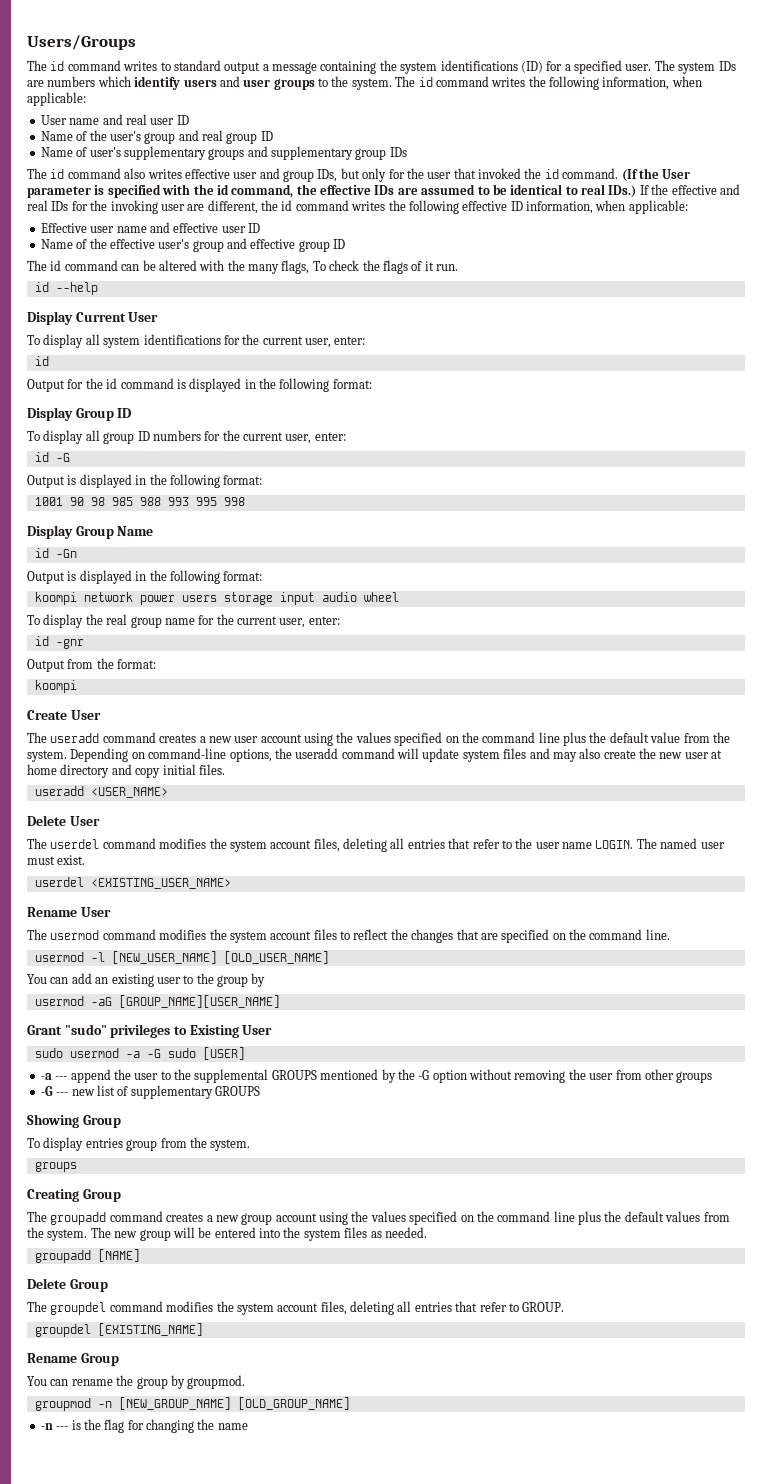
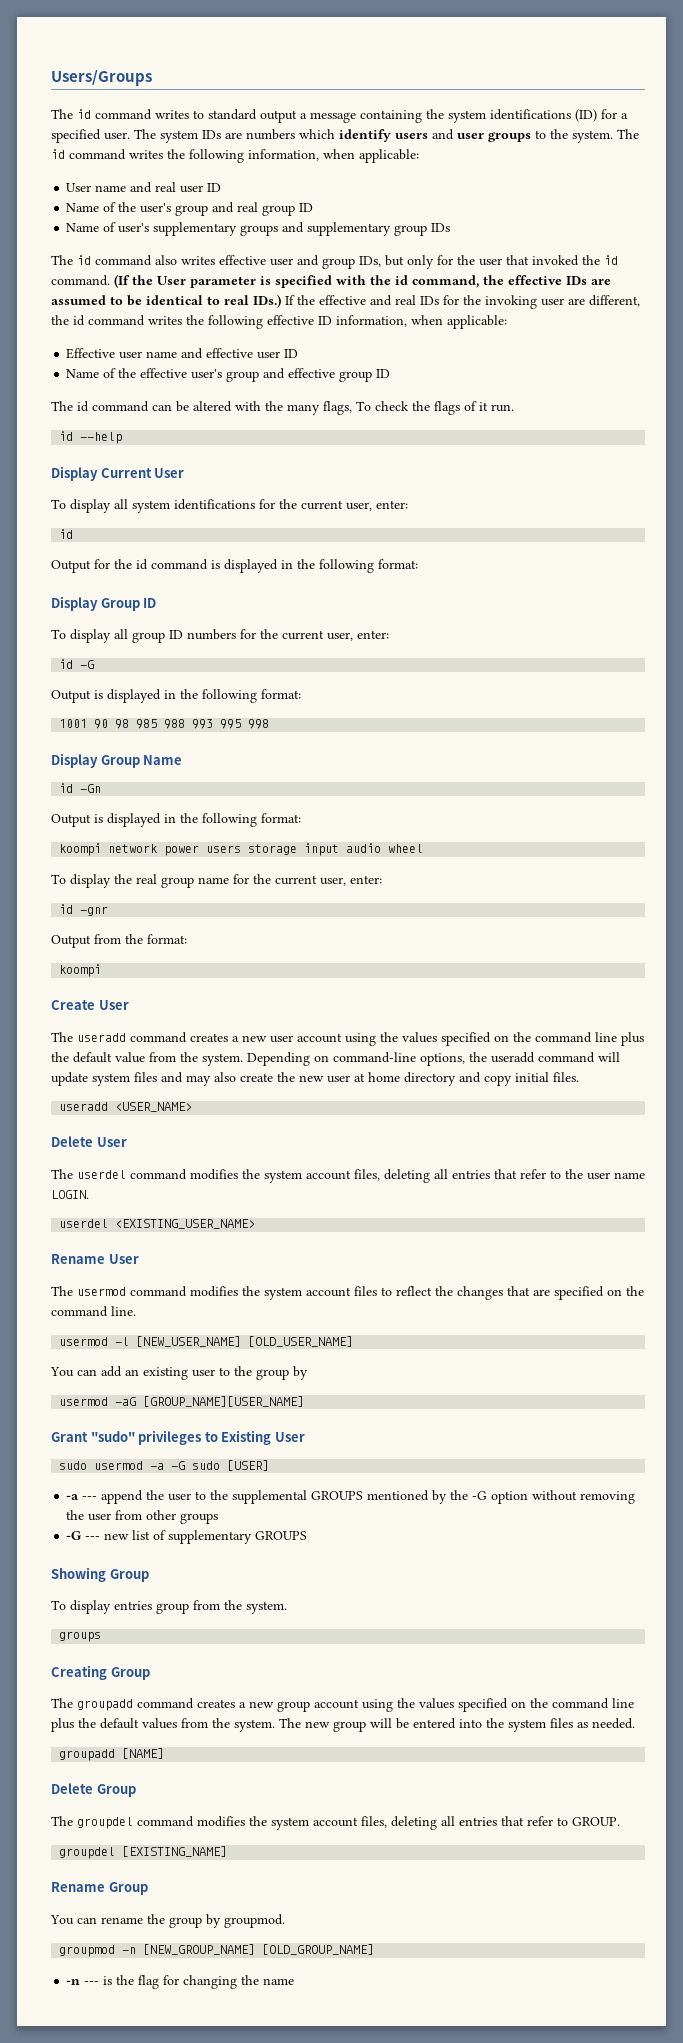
- The named user must exist.

